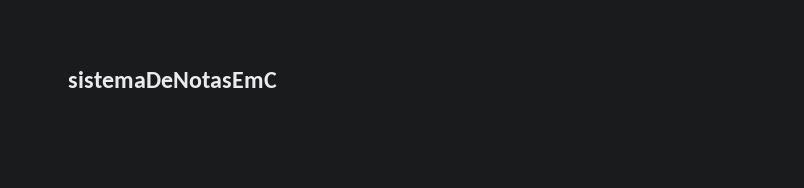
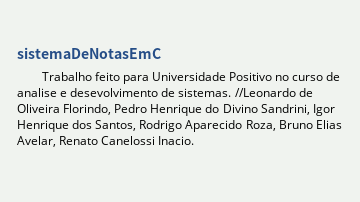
+ Trabalho feito para Universidade Positivo no curso de analise e desevolvimento de sistemas. //Leonardo de Oliveira Florindo, Pedro Henrique do Divino Sandrini, Igor Henrique dos Santos, Rodrigo Aparecido Roza, Bruno Elias Avelar, Renato Canelossi Inacio.

